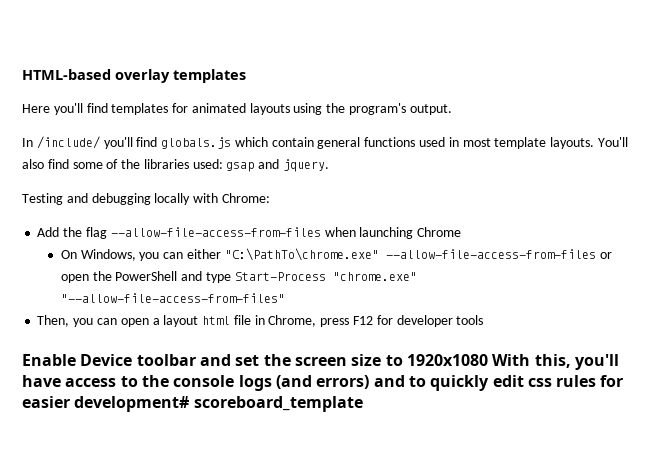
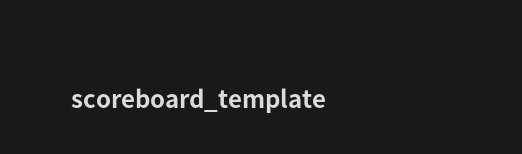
- HTML-based overlay templates
- Here you'll find templates for animated layouts using the program's output.
- In /include/ you'll find globals.js which contain general functions used in most template layouts. You'll also find some of the libraries used: gsap and jquery.
- Testing and debugging locally with Chrome:
- Add the flag --allow-file-access-from-files when launching Chrome
- On Windows, you can either "C:\PathTo\chrome.exe" --allow-file-access-from-files or open the PowerShell and type Start-Process "chrome.exe" "--allow-file-access-from-files"
- Then, you can open a layout html file in Chrome, press F12 for developer tools
- Enable Device toolbar and set the screen size to 1920x1080 With this, you'll have access to the console logs (and errors) and to quickly edit css rules for easier development# scoreboard_template
+ scoreboard_template

